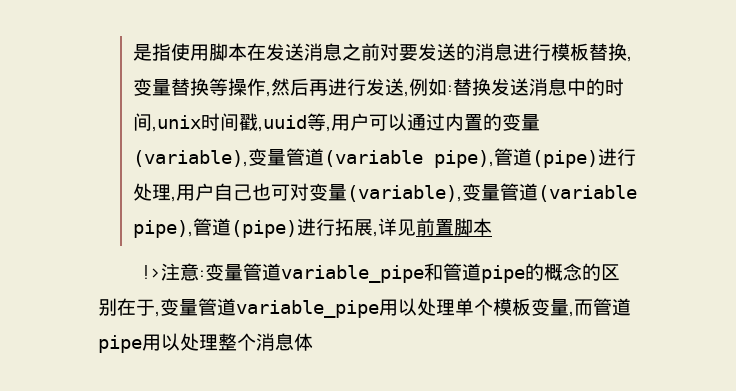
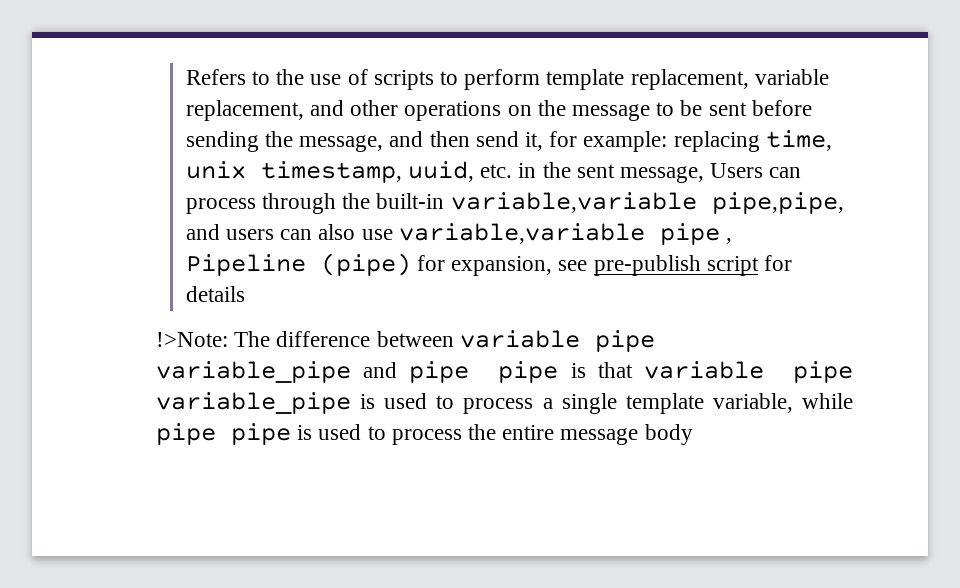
- 是指使用脚本在发送消息之前对要发送的消息进行模板替换,变量替换等操作,然后再进行发送,例如:替换发送消息中的时间,unix时间戳,uuid等,用户可以通过内置的变量(variable),变量管道(variable pipe),管道(pipe)进行处理,用户自己也可对变量(variable),变量管道(variable pipe),管道(pipe)进行拓展,详见前置脚本
- !>注意:变量管道variable_pipe和管道pipe的概念的区别在于,变量管道variable_pipe用以处理单个模板变量,而管道pipe用以处理整个消息体
+ Refers to the use of scripts to perform template replacement, variable replacement, and other operations on the message to be sent before sending the message, and then send it, for example: replacing time, unix timestamp, uuid, etc. in the sent message, Users can process through the built-in variable,variable pipe,pipe, and users can also use variable,variable pipe , Pipeline (pipe) for expansion, see pre-publish script for details
+ !>Note: The difference between variable pipe variable_pipe and pipe pipe is that variable pipe variable_pipe is used to process a single template variable, while pipe pipe is used to process the entire message body

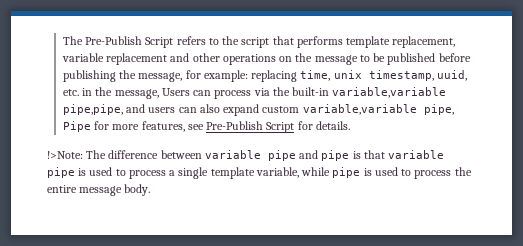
- Refers to the use of scripts to perform template replacement, variable replacement, and other operations on the message to be sent before sending the message, and then send it, for example: replacing time, unix timestamp, uuid, etc. in the sent message, Users can process through the built-in variable,variable pipe,pipe, and users can also use variable,variable pipe , Pipeline (pipe) for expansion, see pre-publish script for details
+ The Pre-Publish Script refers to the script that performs template replacement, variable replacement and other operations on the message to be published before publishing the message, for example: replacing time, unix timestamp, uuid, etc. in the message, Users can process via the built-in variable,variable pipe,pipe, and users can also expand custom variable,variable pipe, Pipe for more features, see Pre-Publish Script for details.
- !>Note: The difference between variable pipe variable_pipe and pipe pipe is that variable pipe variable_pipe is used to process a single template variable, while pipe pipe is used to process the entire message body
+ !>Note: The difference between variable pipe and pipe is that variable pipe is used to process a single template variable, while pipe is used to process the entire message body.

